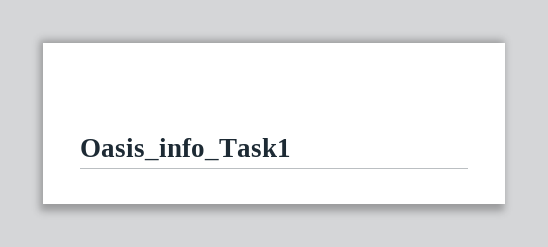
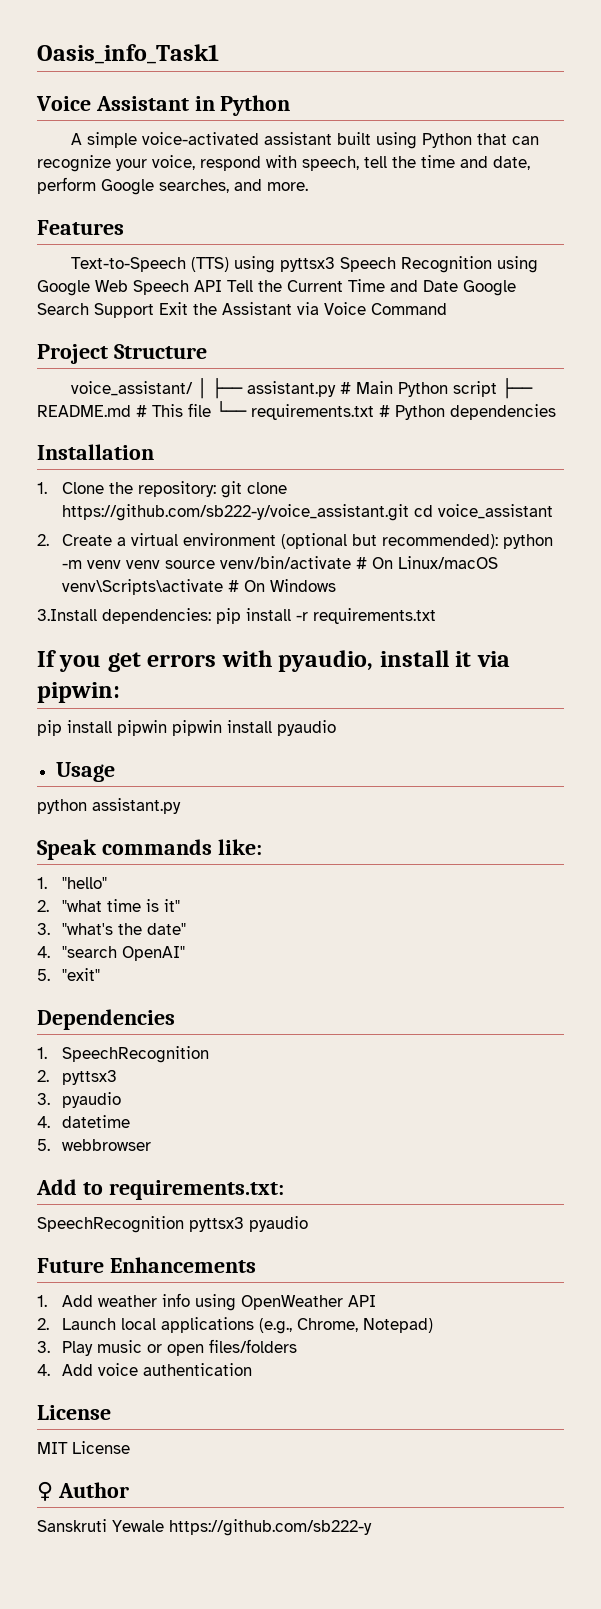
+ Voice Assistant in Python
+ A simple voice-activated assistant built using Python that can recognize your voice, respond with speech, tell the time and date, perform Google searches, and more.
+ Features
+ Text-to-Speech (TTS) using pyttsx3 Speech Recognition using Google Web Speech API Tell the Current Time and Date Google Search Support Exit the Assistant via Voice Command
+ Project Structure
+ voice_assistant/ │ ├── assistant.py # Main Python script ├── README.md # This file └── requirements.txt # Python dependencies
+ Installation
+ 1. Clone the repository: git clone https://github.com/sb222-y/voice_assistant.git cd voice_assistant
+ 2. Create a virtual environment (optional but recommended): python -m venv venv source venv/bin/activate # On Linux/macOS venv\Scripts\activate # On Windows
+ 3.Install dependencies: pip install -r requirements.txt
+ If you get errors with pyaudio, install it via pipwin:
+ pip install pipwin pipwin install pyaudio
+ Usage
+ python assistant.py
+ Speak commands like:
+ 1. "hello"
+ 2. "what time is it"
+ 3. "what's the date"
+ 4. "search OpenAI"
+ 5. "exit"
+ Dependencies
+ 1. SpeechRecognition
+ 2. pyttsx3
+ 3. pyaudio
+ 4. datetime
+ 5. webbrowser
+ Add to requirements.txt:
+ SpeechRecognition pyttsx3 pyaudio
+ Future Enhancements
+ 1. Add weather info using OpenWeather API
+ 2. Launch local applications (e.g., Chrome, Notepad)
+ 3. Play music or open files/folders
+ 4. Add voice authentication
+ License
+ MIT License
+ ♀ Author
+ Sanskruti Yewale https://github.com/sb222-y

